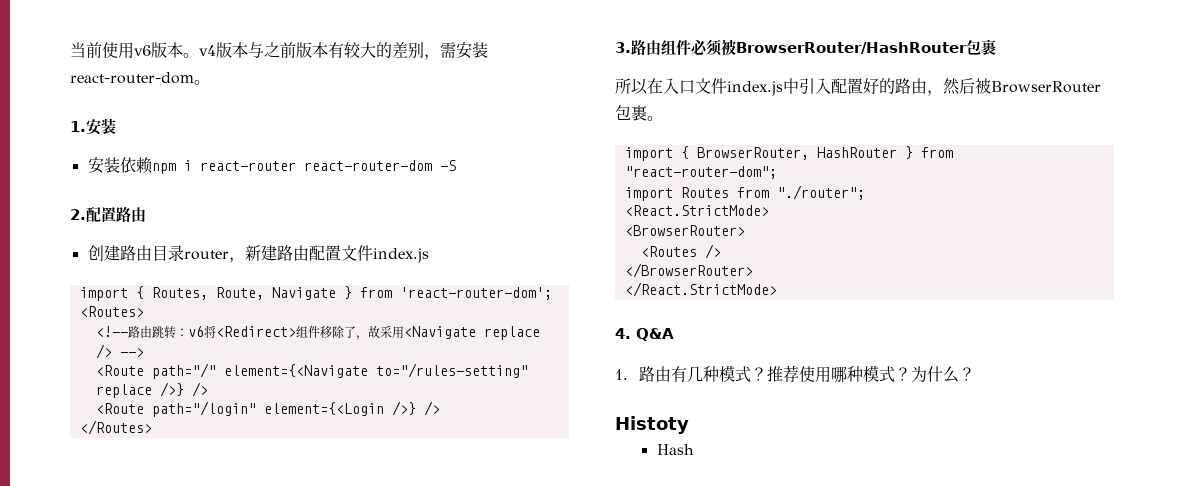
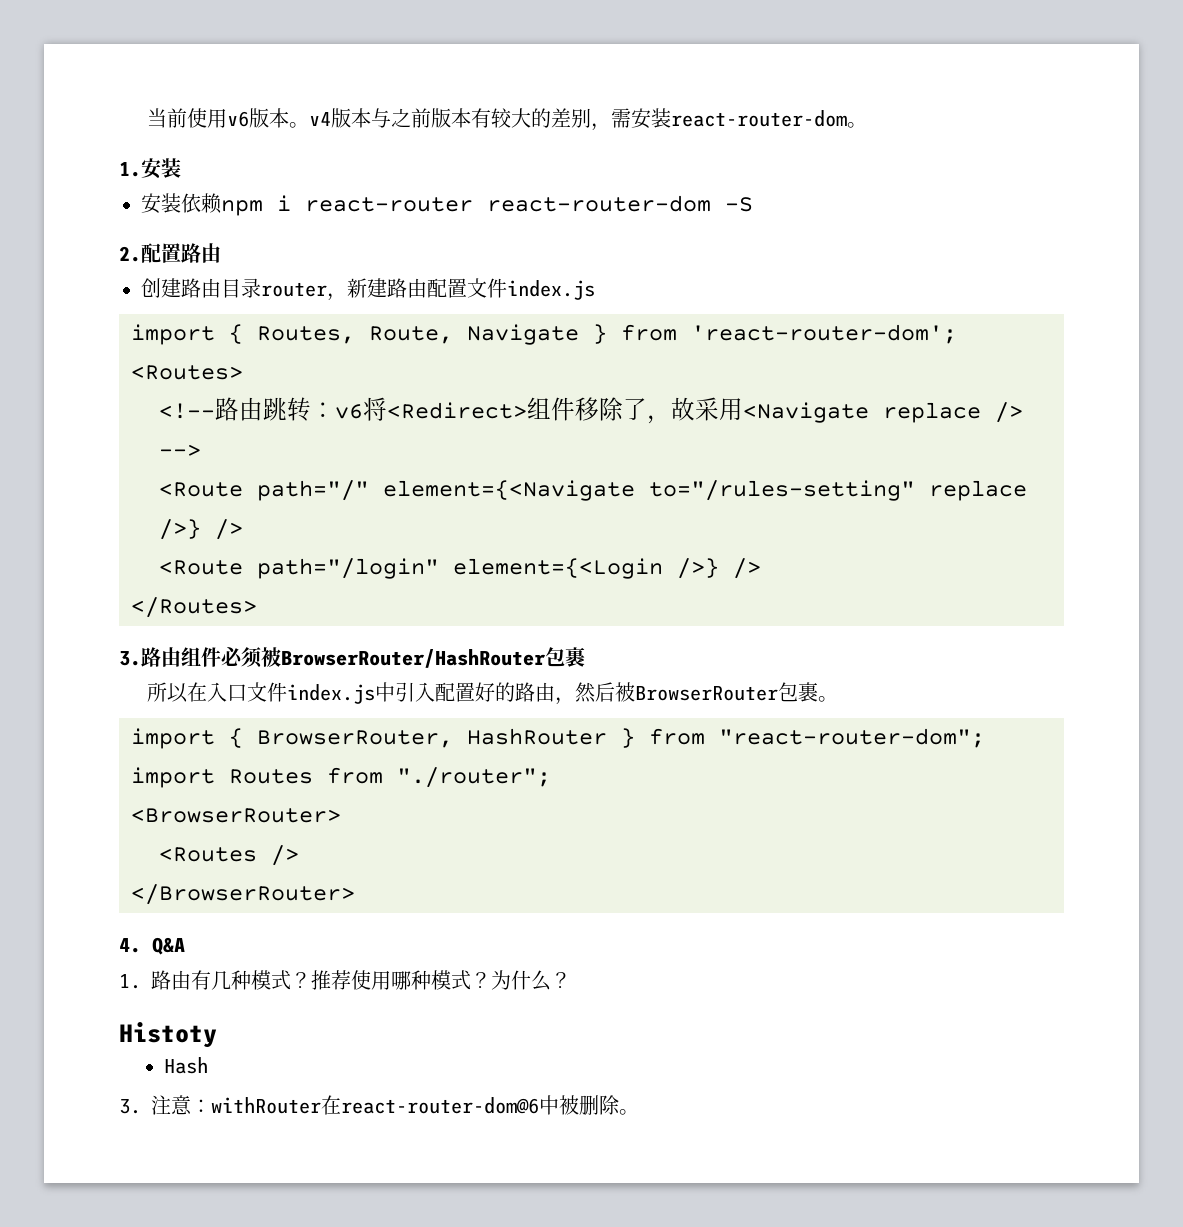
- <React.StrictMode>
- </React.StrictMode>
+ 3.注意：withRouter在react-router-dom@6中被删除。

